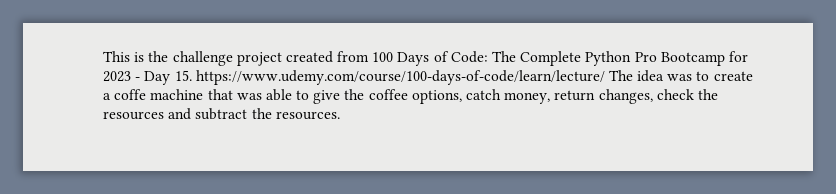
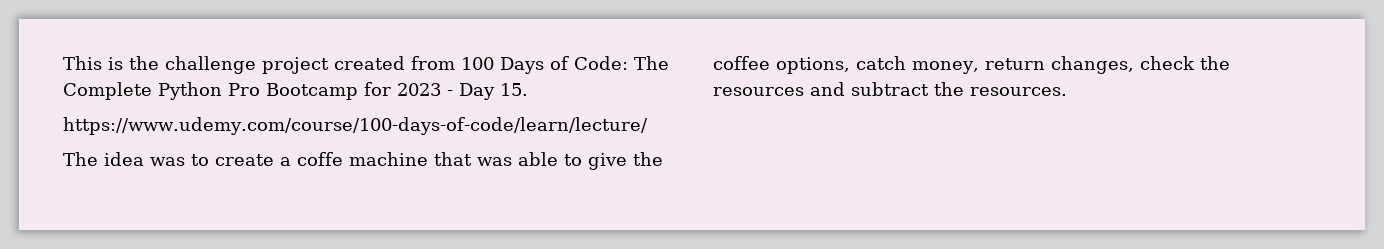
- This is the challenge project created from 100 Days of Code: The Complete Python Pro Bootcamp for 2023 - Day 15. https://www.udemy.com/course/100-days-of-code/learn/lecture/ The idea was to create a coffe machine that was able to give the coffee options, catch money, return changes, check the resources and subtract the resources.
+ This is the challenge project created from 100 Days of Code: The Complete Python Pro Bootcamp for 2023 - Day 15.
+ https://www.udemy.com/course/100-days-of-code/learn/lecture/
+ The idea was to create a coffe machine that was able to give the coffee options, catch money, return changes, check the resources and subtract the resources.

